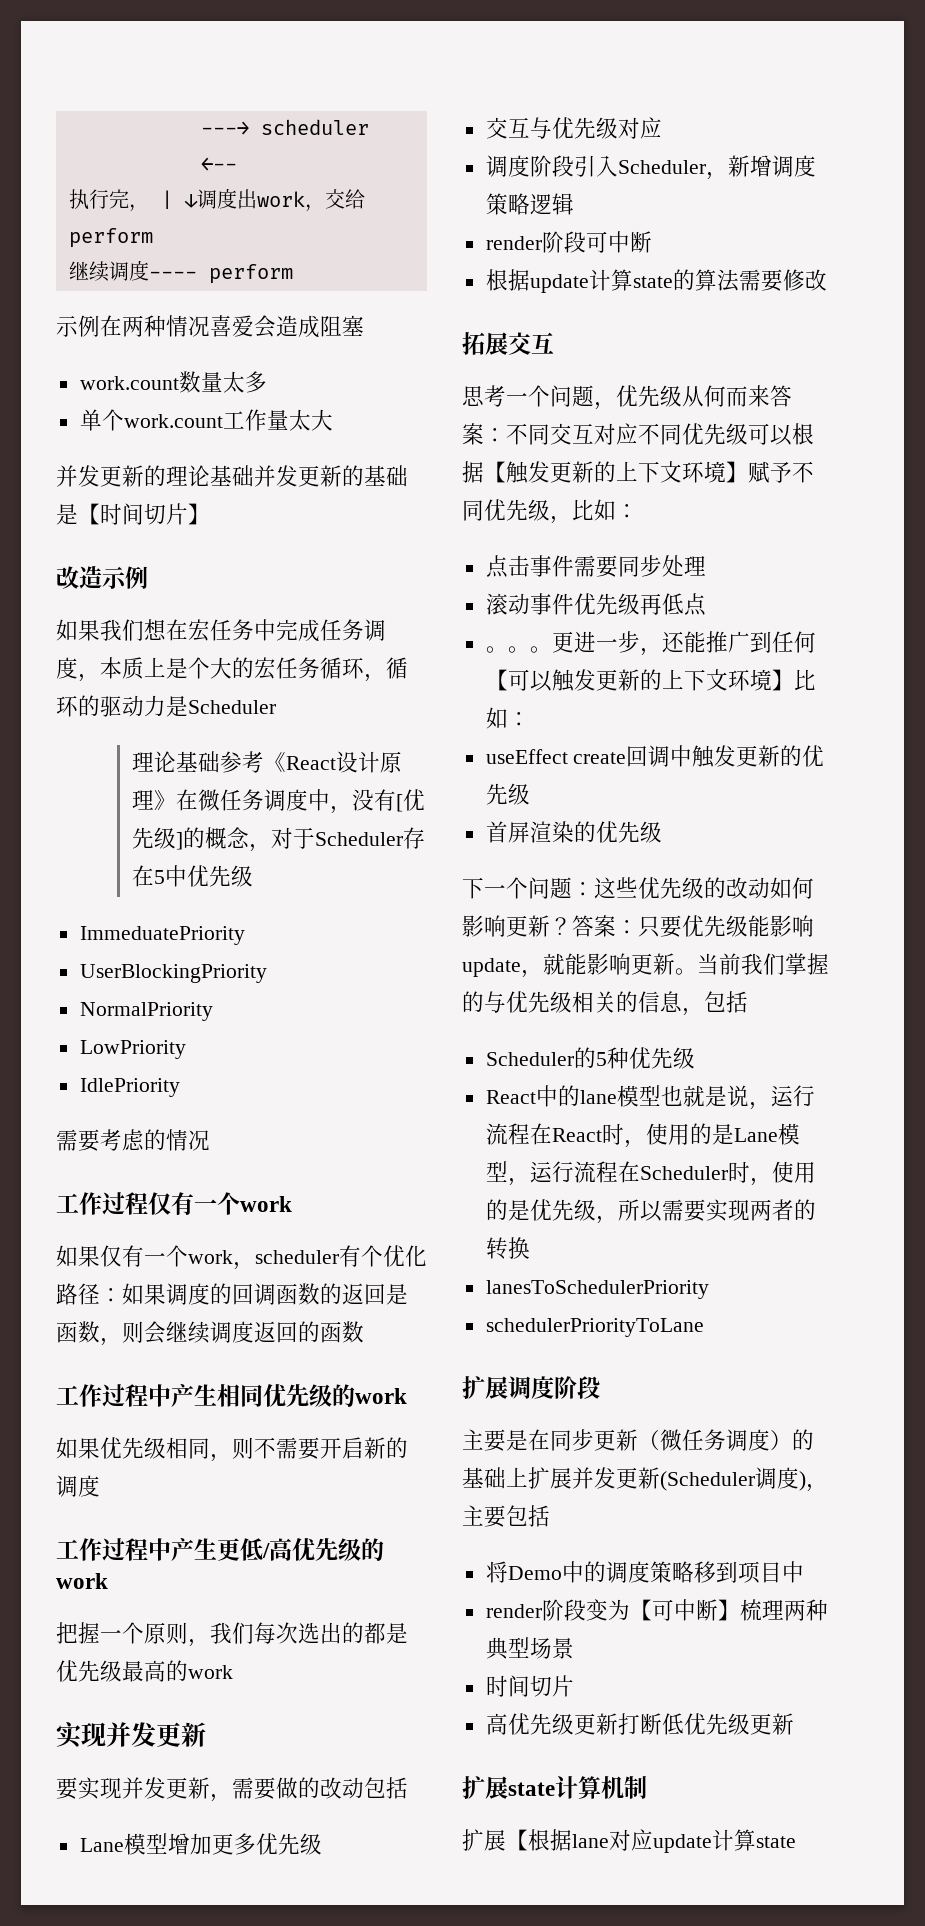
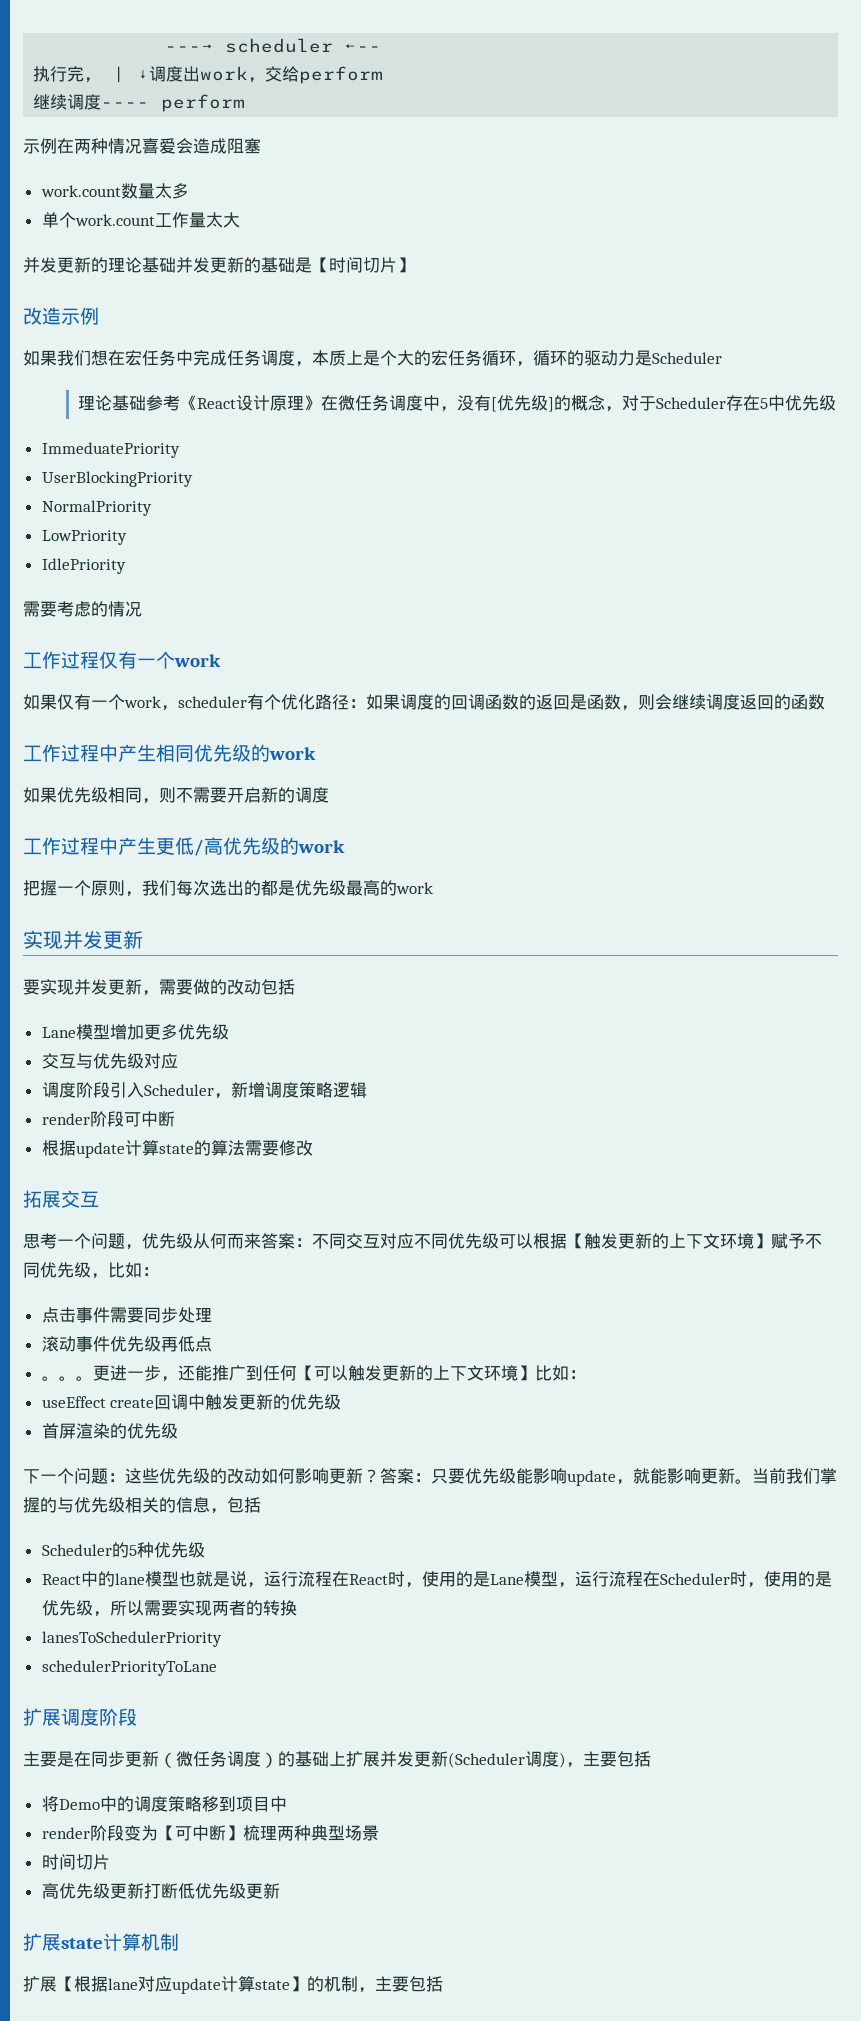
- 扩展【根据lane对应update计算state
+ 扩展【根据lane对应update计算state】的机制，主要包括

